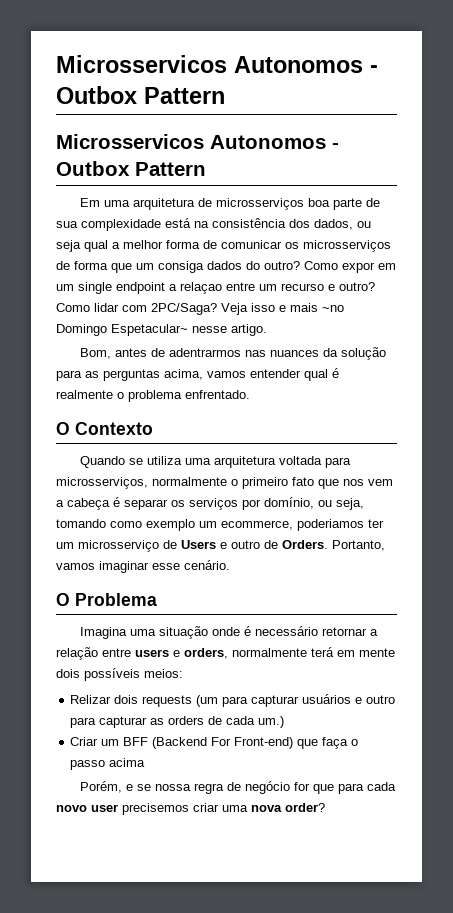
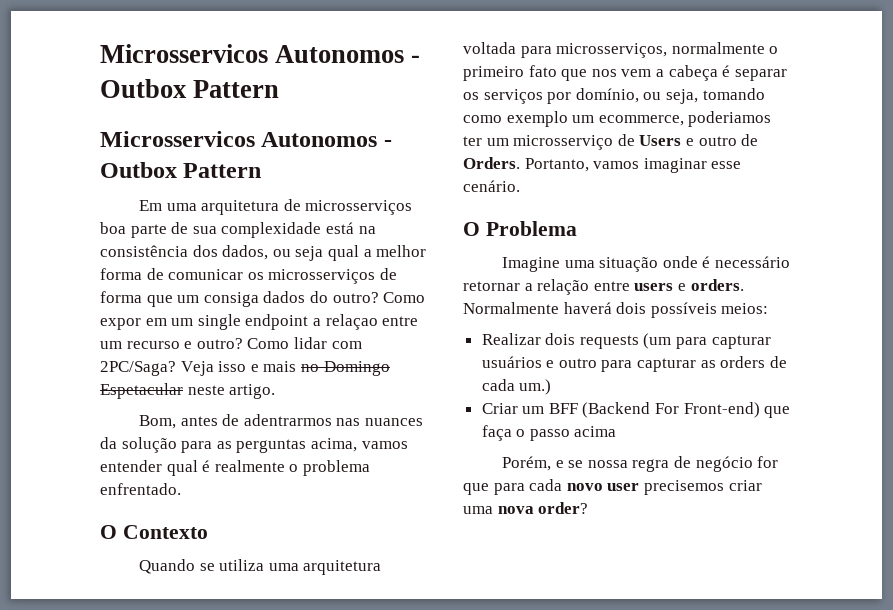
- Veja isso e mais ~no Domingo Espetacular~ nesse artigo.
+ Veja isso e mais no Domingo Espetacular neste artigo.
- Imagina uma situação onde é necessário retornar a relação entre users e orders, normalmente terá em mente dois possíveis meios:
+ Imagine uma situação onde é necessário retornar a relação entre users e orders. Normalmente haverá dois possíveis meios:
- Relizar dois requests (um para capturar usuários e outro para capturar as orders de cada um.)
+ Realizar dois requests (um para capturar usuários e outro para capturar as orders de cada um.)

